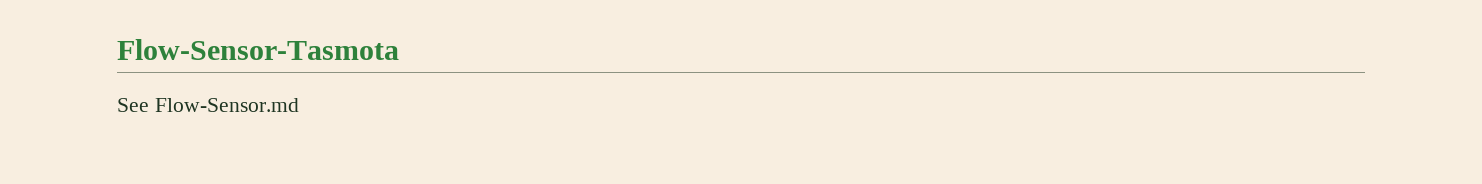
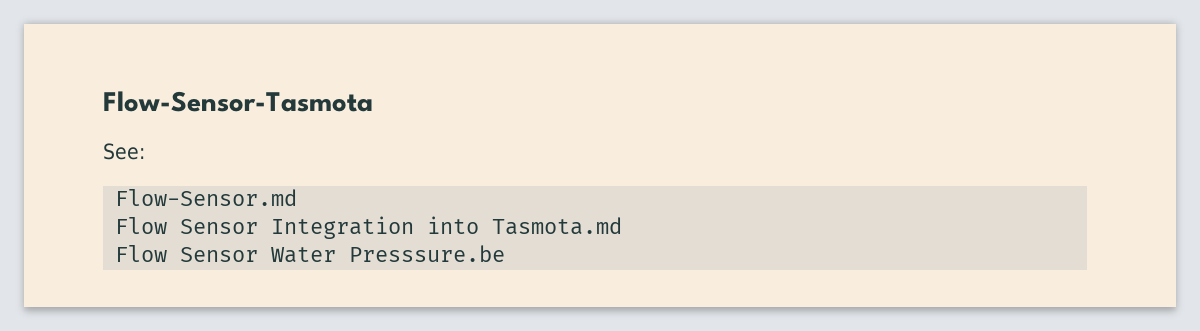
- See Flow-Sensor.md
+ See:
+ Flow-Sensor.md
+ Flow Sensor Integration into Tasmota.md
+ Flow Sensor Water Presssure.be

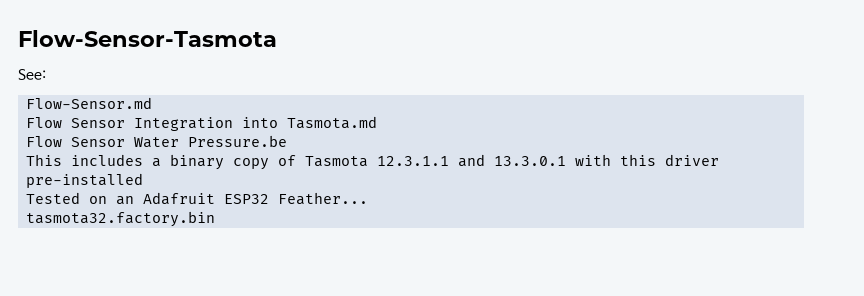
- Flow Sensor Water Presssure.be
+ Flow Sensor Water Pressure.be
+ This includes a binary copy of Tasmota 12.3.1.1 and 13.3.0.1 with this driver pre-installed
+ Tested on an Adafruit ESP32 Feather...
+ tasmota32.factory.bin

